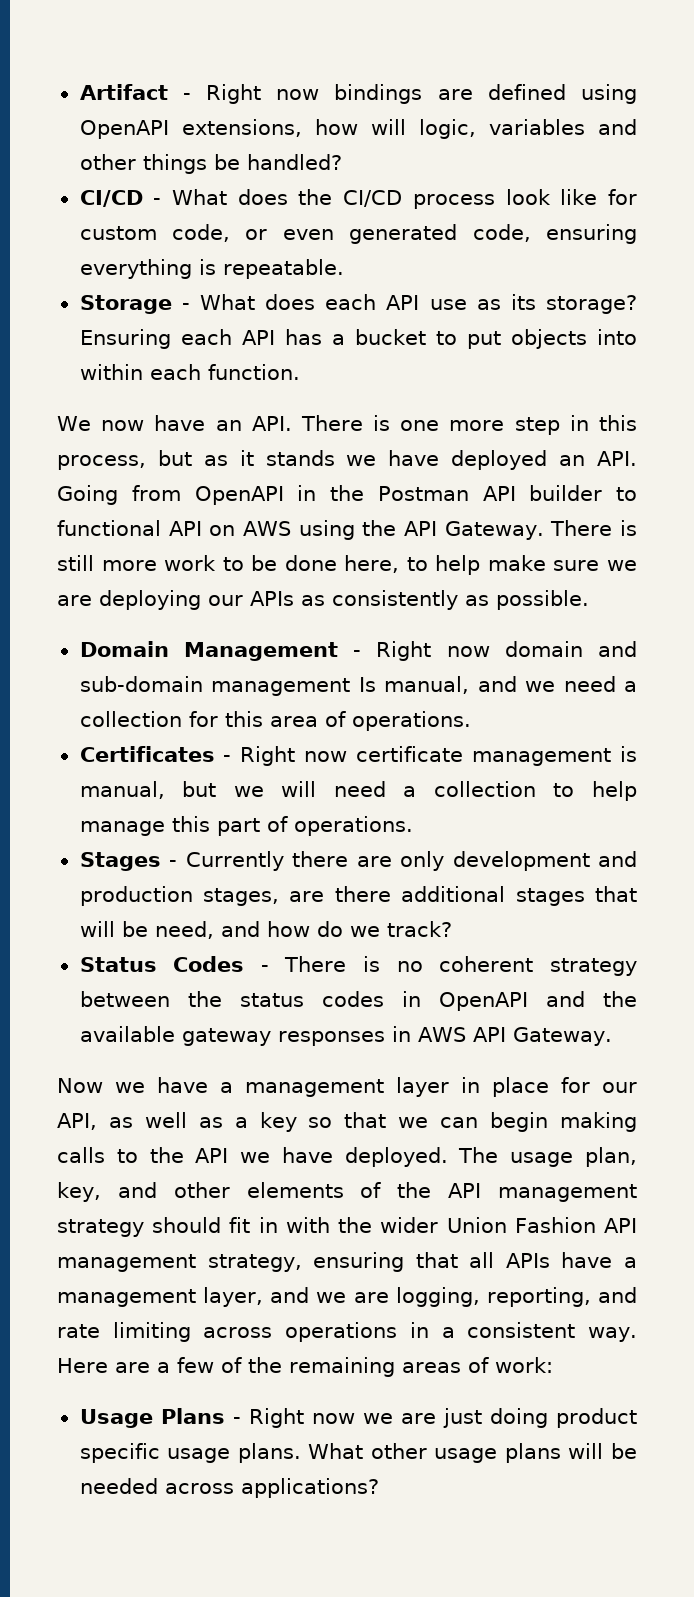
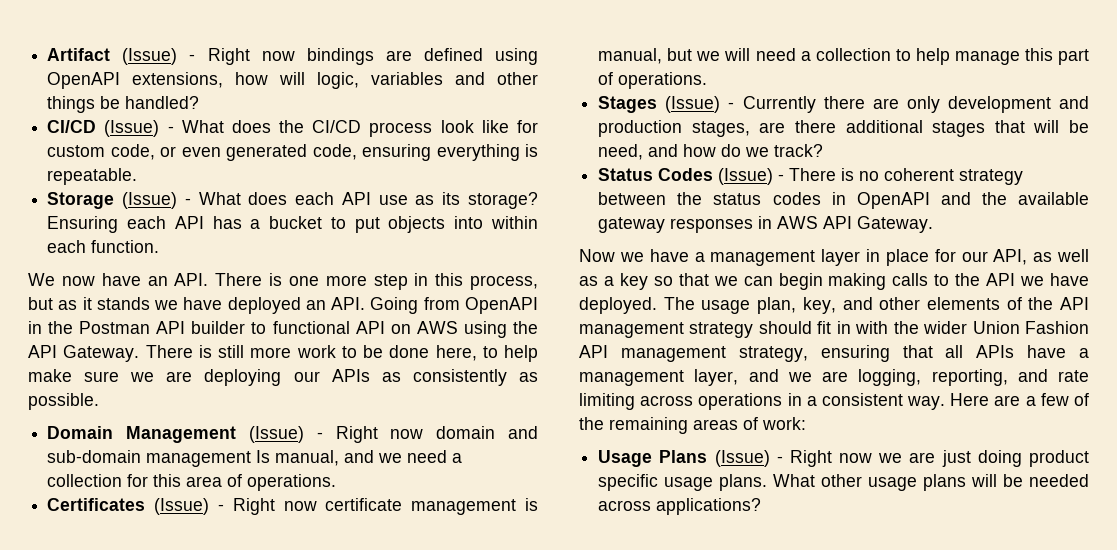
- Artifact - Right now bindings are defined using OpenAPI extensions, how will logic, variables and other things be handled?
+ Artifact (Issue) - Right now bindings are defined using OpenAPI extensions, how will logic, variables and other things be handled?
- CI/CD - What does the CI/CD process look like for custom code, or even generated code, ensuring everything is repeatable.
+ CI/CD (Issue) - What does the CI/CD process look like for custom code, or even generated code, ensuring everything is repeatable.
- Storage - What does each API use as its storage?
+ Storage (Issue) - What does each API use as its storage?
- Domain Management - Right now domain and sub-domain management Is manual, and we need a collection for this area of operations.
+ Domain Management (Issue) - Right now domain and sub-domain management Is manual, and we need a collection for this area of operations.
- Certificates - Right now certificate management is manual, but we will need a collection to help manage this part of operations.
+ Certificates (Issue) - Right now certificate management is manual, but we will need a collection to help manage this part of operations.
- Stages - Currently there are only development and production stages, are there additional stages that will be need, and how do we track?
+ Stages (Issue) - Currently there are only development and production stages, are there additional stages that will be need, and how do we track?
- Status Codes - There is no coherent strategy between the status codes in OpenAPI and the available gateway responses in AWS API Gateway.
+ Status Codes (Issue) - There is no coherent strategy between the status codes in OpenAPI and the available gateway responses in AWS API Gateway.
- Usage Plans - Right now we are just doing product specific usage plans.
+ Usage Plans (Issue) - Right now we are just doing product specific usage plans.

